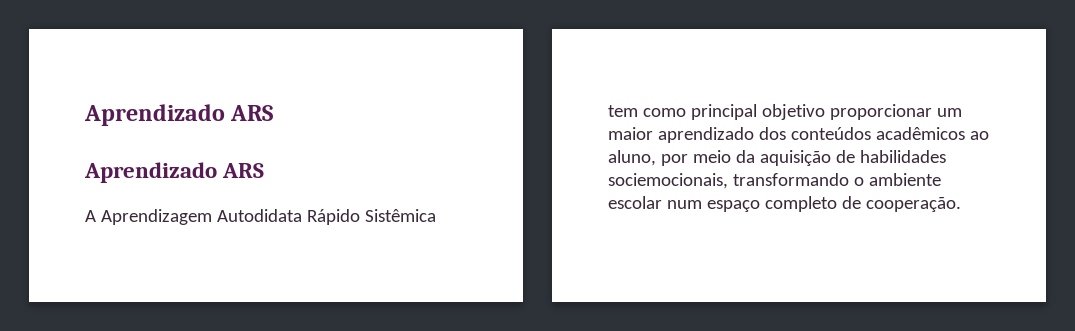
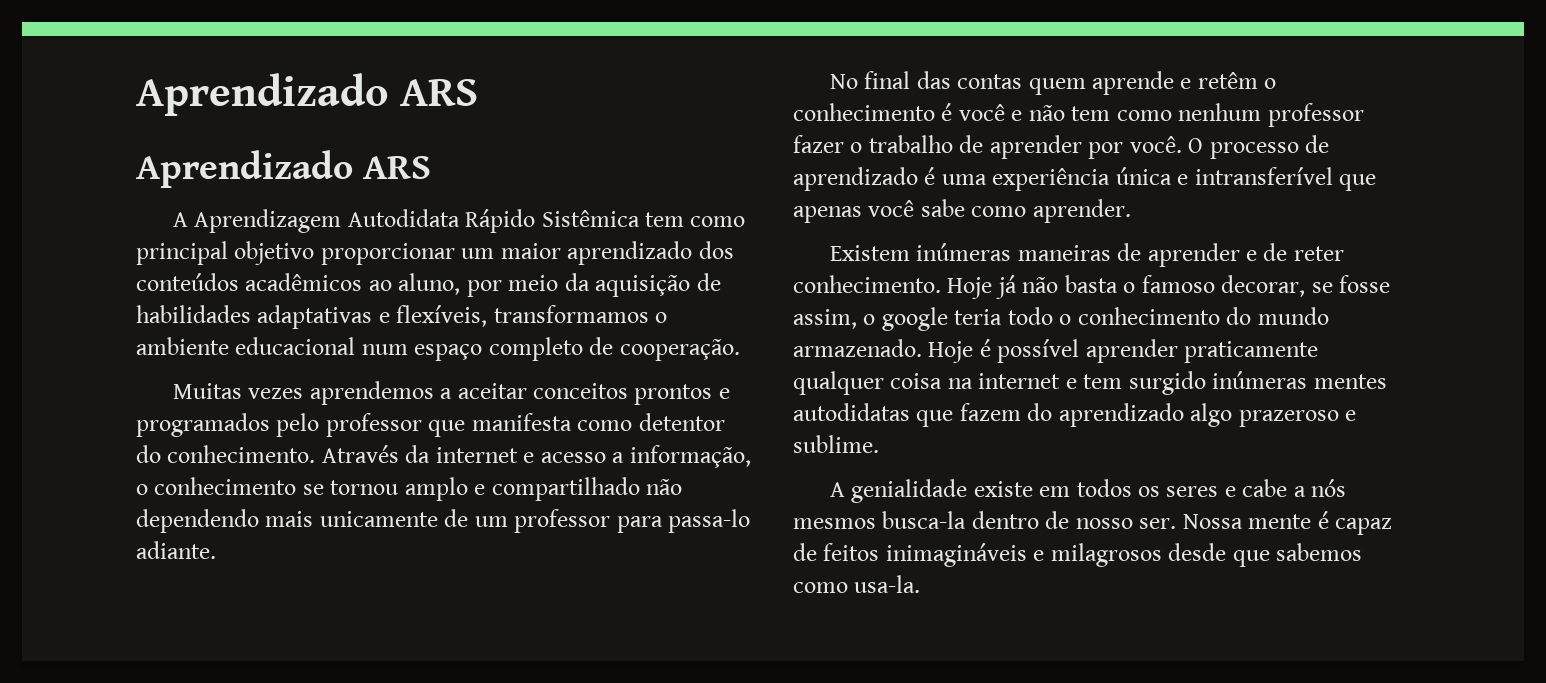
- A Aprendizagem Autodidata Rápido Sistêmica tem como principal objetivo proporcionar um maior aprendizado dos conteúdos acadêmicos ao aluno, por meio da aquisição de habilidades sociemocionais, transformando o ambiente escolar num espaço completo de cooperação.
+ A Aprendizagem Autodidata Rápido Sistêmica tem como principal objetivo proporcionar um maior aprendizado dos conteúdos acadêmicos ao aluno, por meio da aquisição de habilidades adaptativas e flexíveis, transformamos o ambiente educacional num espaço completo de cooperação.
+ Muitas vezes aprendemos a aceitar conceitos prontos e programados pelo professor que manifesta como detentor do conhecimento. Através da internet e acesso a informação, o conhecimento se tornou amplo e compartilhado não dependendo mais unicamente de um professor para passa-lo adiante.
+ No final das contas quem aprende e retêm o conhecimento é você e não tem como nenhum professor fazer o trabalho de aprender por você. O processo de aprendizado é uma experiência única e intransferível que apenas você sabe como aprender.
+ Existem inúmeras maneiras de aprender e de reter conhecimento. Hoje já não basta o famoso decorar, se fosse assim, o google teria todo o conhecimento do mundo armazenado. Hoje é possível aprender praticamente qualquer coisa na internet e tem surgido inúmeras mentes autodidatas que fazem do aprendizado algo prazeroso e sublime.
+ A genialidade existe em todos os seres e cabe a nós mesmos busca-la dentro de nosso ser. Nossa mente é capaz de feitos inimagináveis e milagrosos desde que sabemos como usa-la.

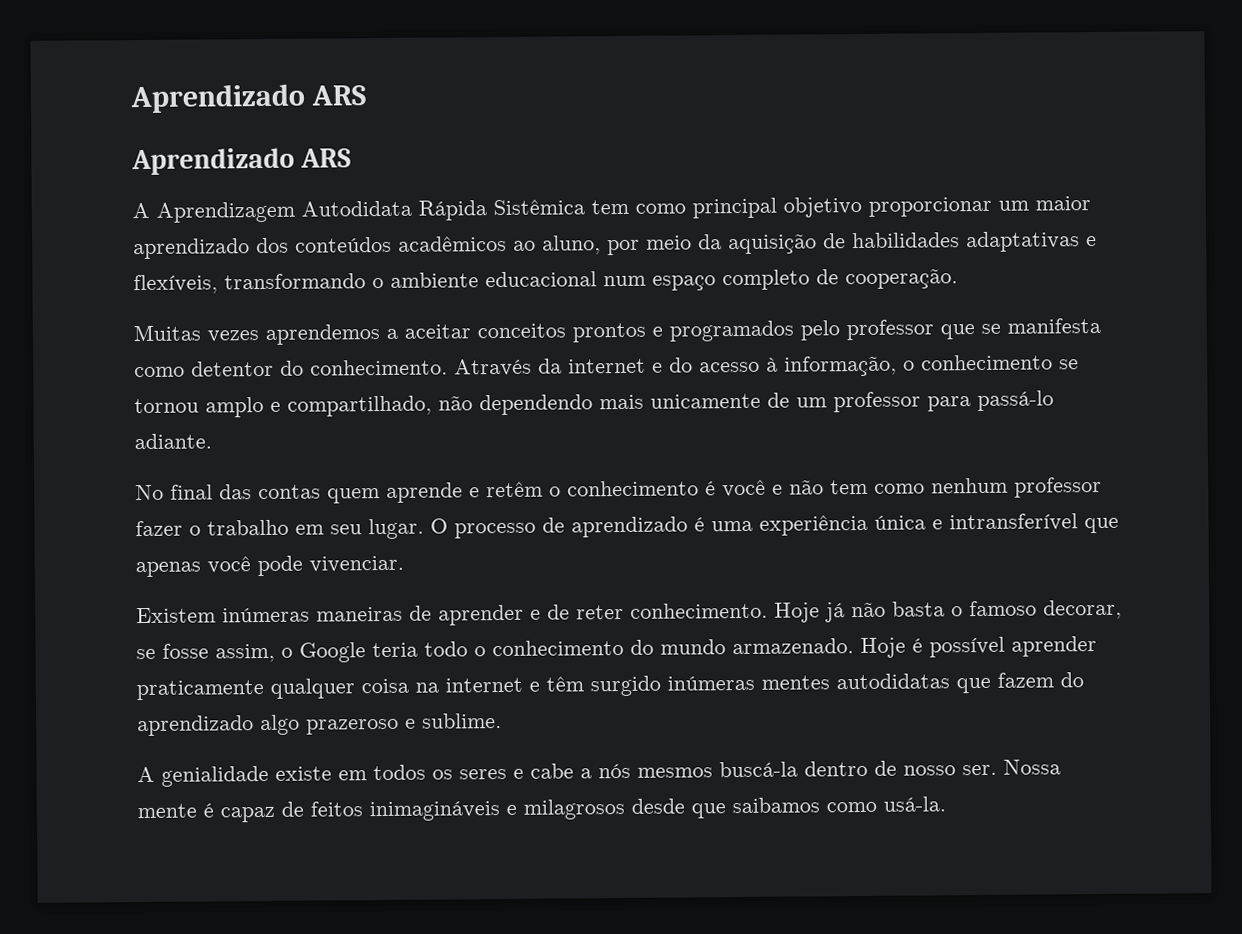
- A Aprendizagem Autodidata Rápido Sistêmica tem como principal objetivo proporcionar um maior aprendizado dos conteúdos acadêmicos ao aluno, por meio da aquisição de habilidades adaptativas e flexíveis, transformamos o ambiente educacional num espaço completo de cooperação.
+ A Aprendizagem Autodidata Rápida Sistêmica tem como principal objetivo proporcionar um maior aprendizado dos conteúdos acadêmicos ao aluno, por meio da aquisição de habilidades adaptativas e flexíveis, transformando o ambiente educacional num espaço completo de cooperação.
- Muitas vezes aprendemos a aceitar conceitos prontos e programados pelo professor que manifesta como detentor do conhecimento.
+ Muitas vezes aprendemos a aceitar conceitos prontos e programados pelo professor que se manifesta como detentor do conhecimento.
- Através da internet e acesso a informação, o conhecimento se tornou amplo e compartilhado não dependendo mais unicamente de um professor para passa-lo adiante.
+ Através da internet e do acesso à informação, o conhecimento se tornou amplo e compartilhado, não dependendo mais unicamente de um professor para passá-lo adiante.
- No final das contas quem aprende e retêm o conhecimento é você e não tem como nenhum professor fazer o trabalho de aprender por você.
+ No final das contas quem aprende e retêm o conhecimento é você e não tem como nenhum professor fazer o trabalho em seu lugar.
- O processo de aprendizado é uma experiência única e intransferível que apenas você sabe como aprender.
+ O processo de aprendizado é uma experiência única e intransferível que apenas você pode vivenciar.
- Hoje já não basta o famoso decorar, se fosse assim, o google teria todo o conhecimento do mundo armazenado.
+ Hoje já não basta o famoso decorar, se fosse assim, o Google teria todo o conhecimento do mundo armazenado.
- Hoje é possível aprender praticamente qualquer coisa na internet e tem surgido inúmeras mentes autodidatas que fazem do aprendizado algo prazeroso e sublime.
+ Hoje é possível aprender praticamente qualquer coisa na internet e têm surgido inúmeras mentes autodidatas que fazem do aprendizado algo prazeroso e sublime.
- A genialidade existe em todos os seres e cabe a nós mesmos busca-la dentro de nosso ser.
+ A genialidade existe em todos os seres e cabe a nós mesmos buscá-la dentro de nosso ser.
- Nossa mente é capaz de feitos inimagináveis e milagrosos desde que sabemos como usa-la.
+ Nossa mente é capaz de feitos inimagináveis e milagrosos desde que saibamos como usá-la.

